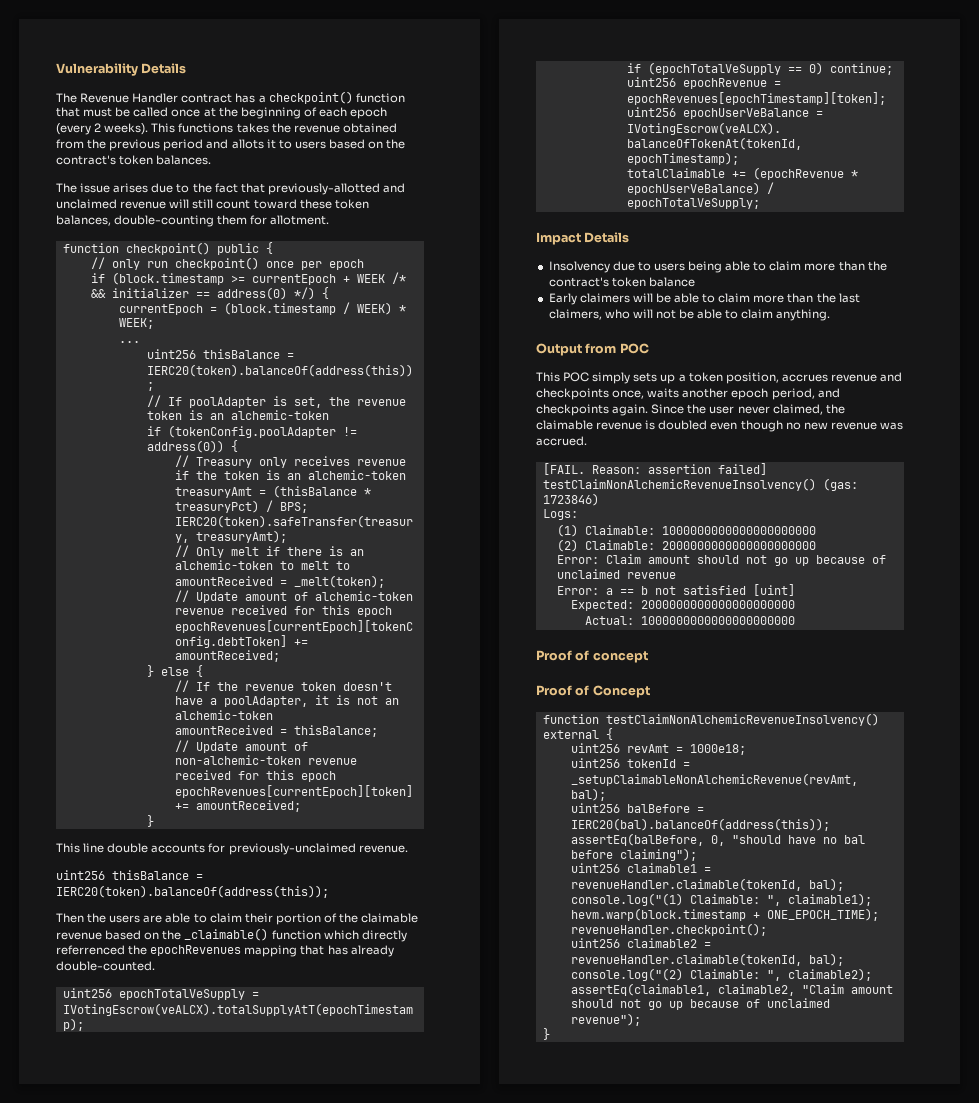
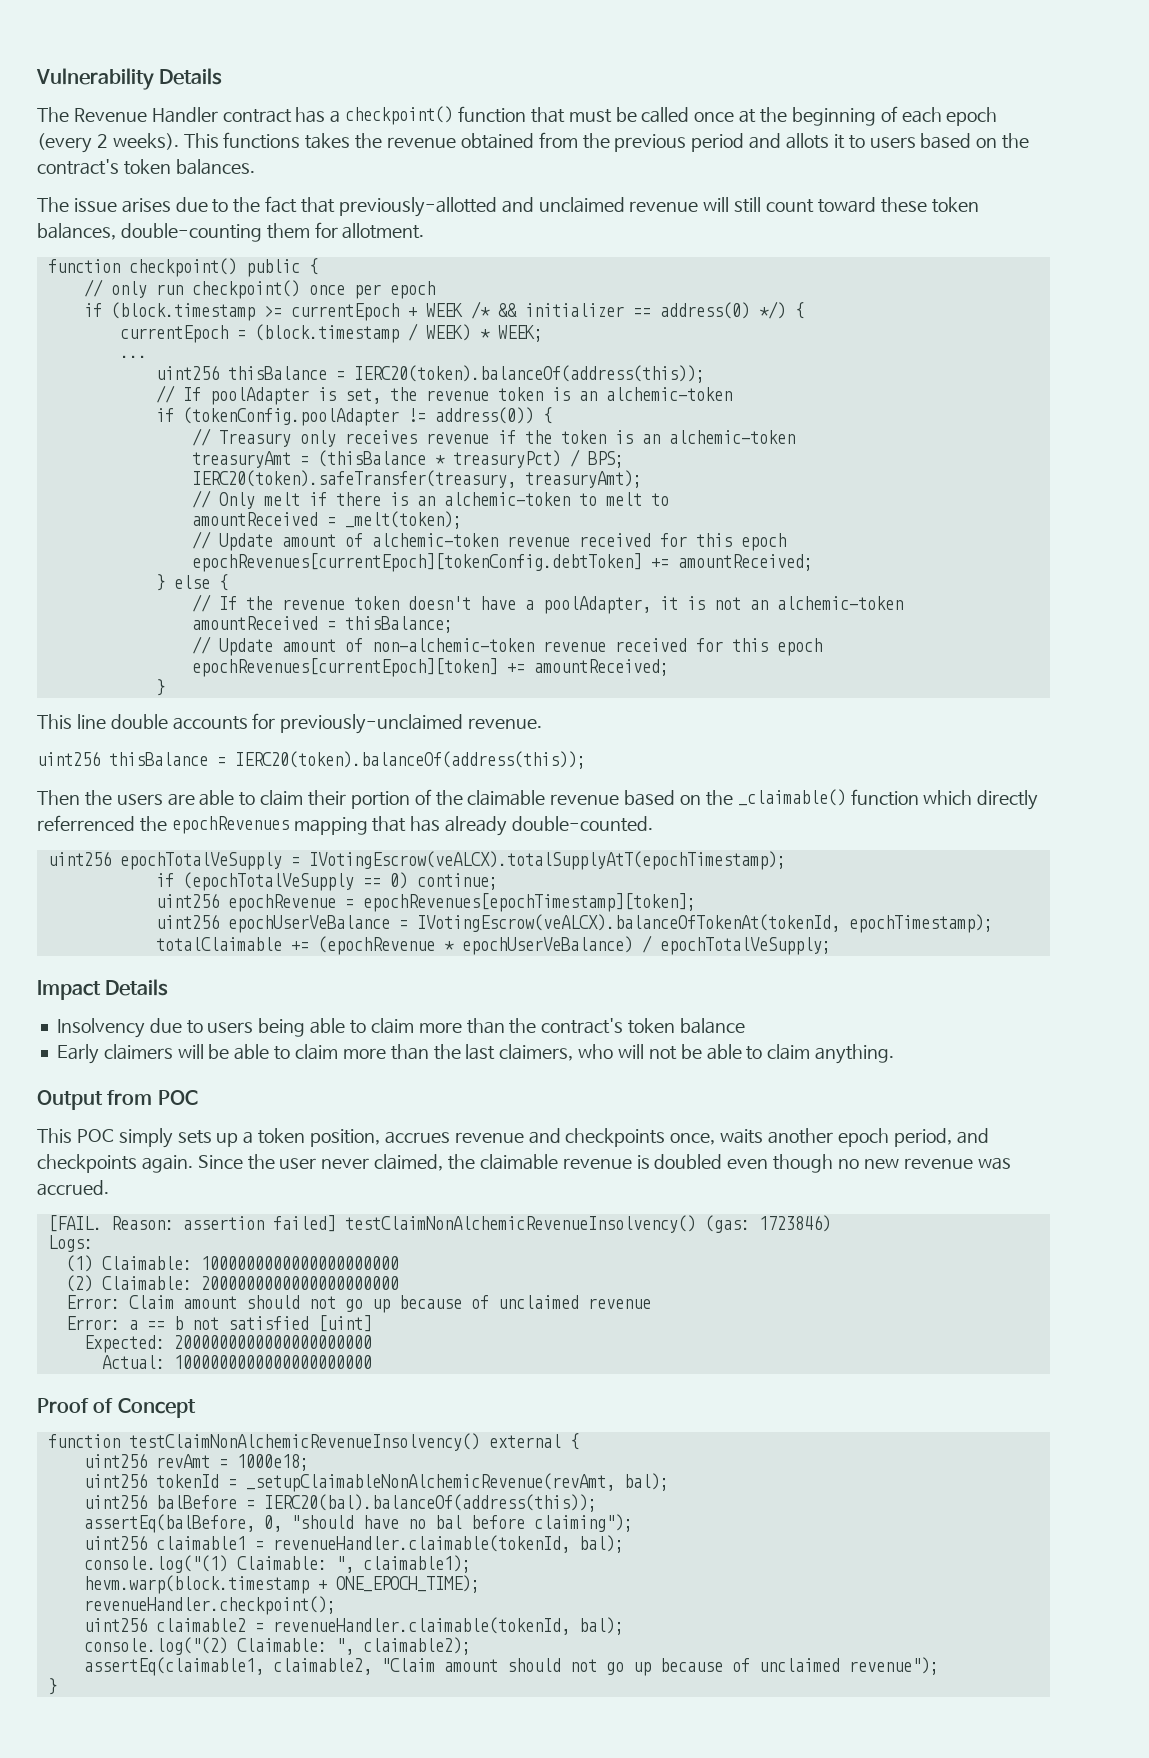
- Proof of concept

